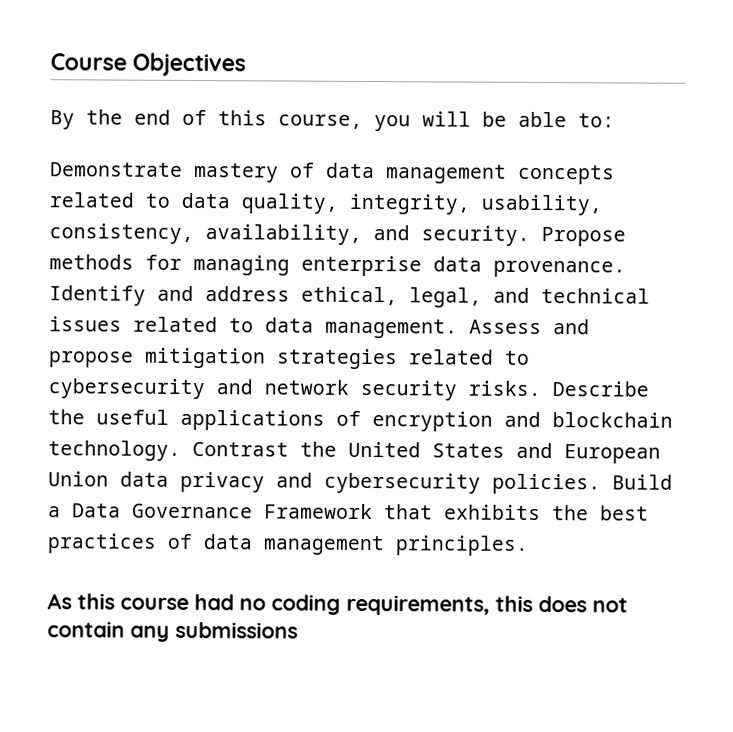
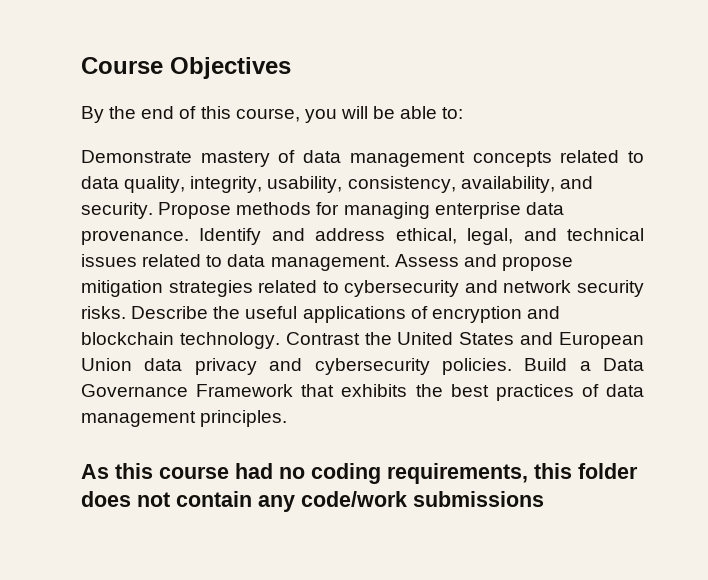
- As this course had no coding requirements, this does not contain any submissions
+ As this course had no coding requirements, this folder does not contain any code/work submissions

